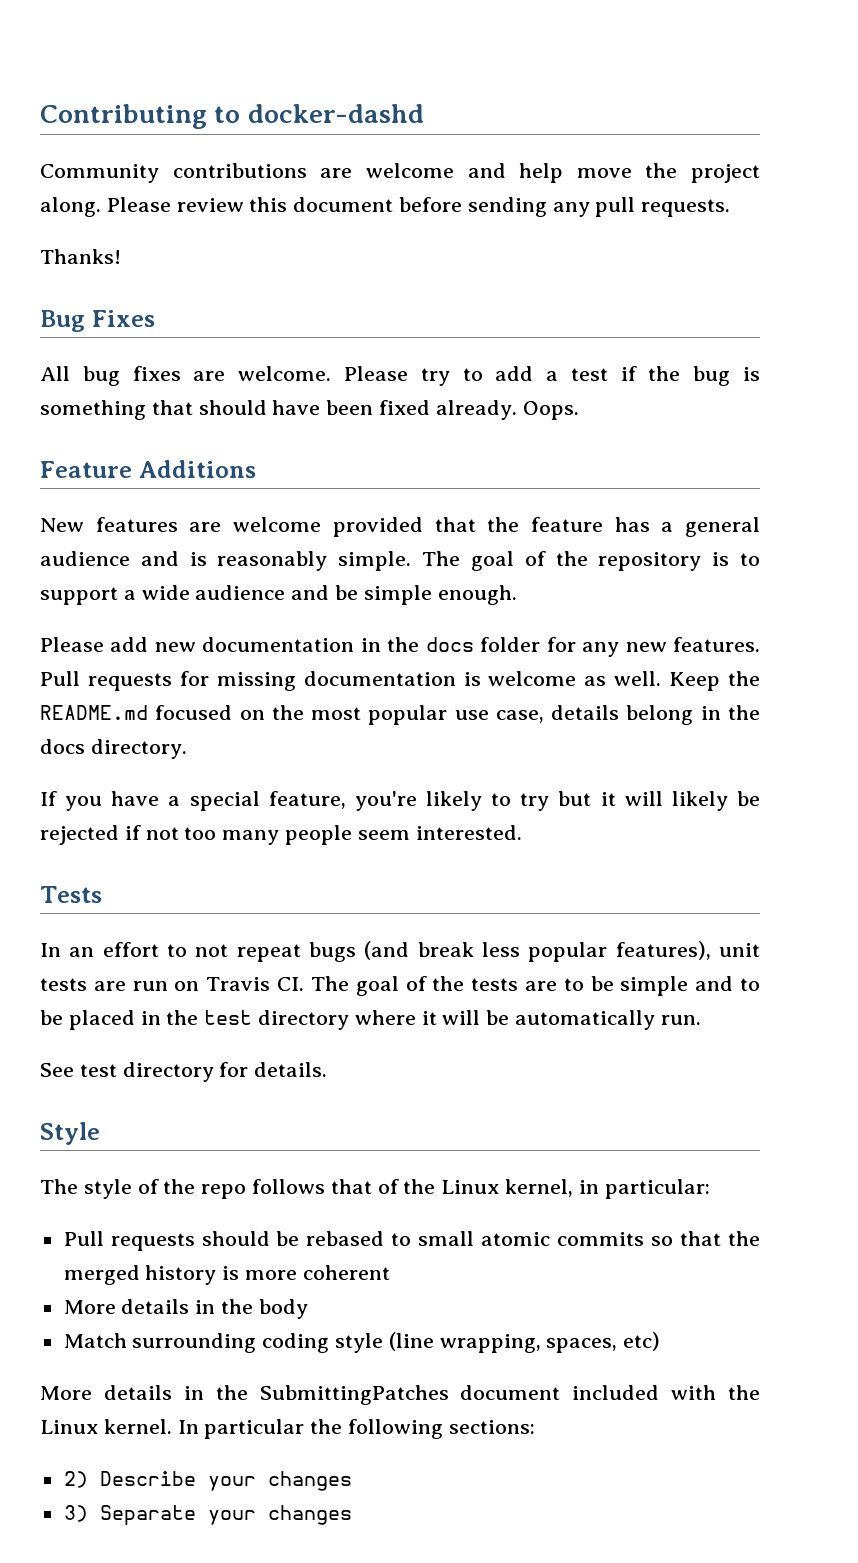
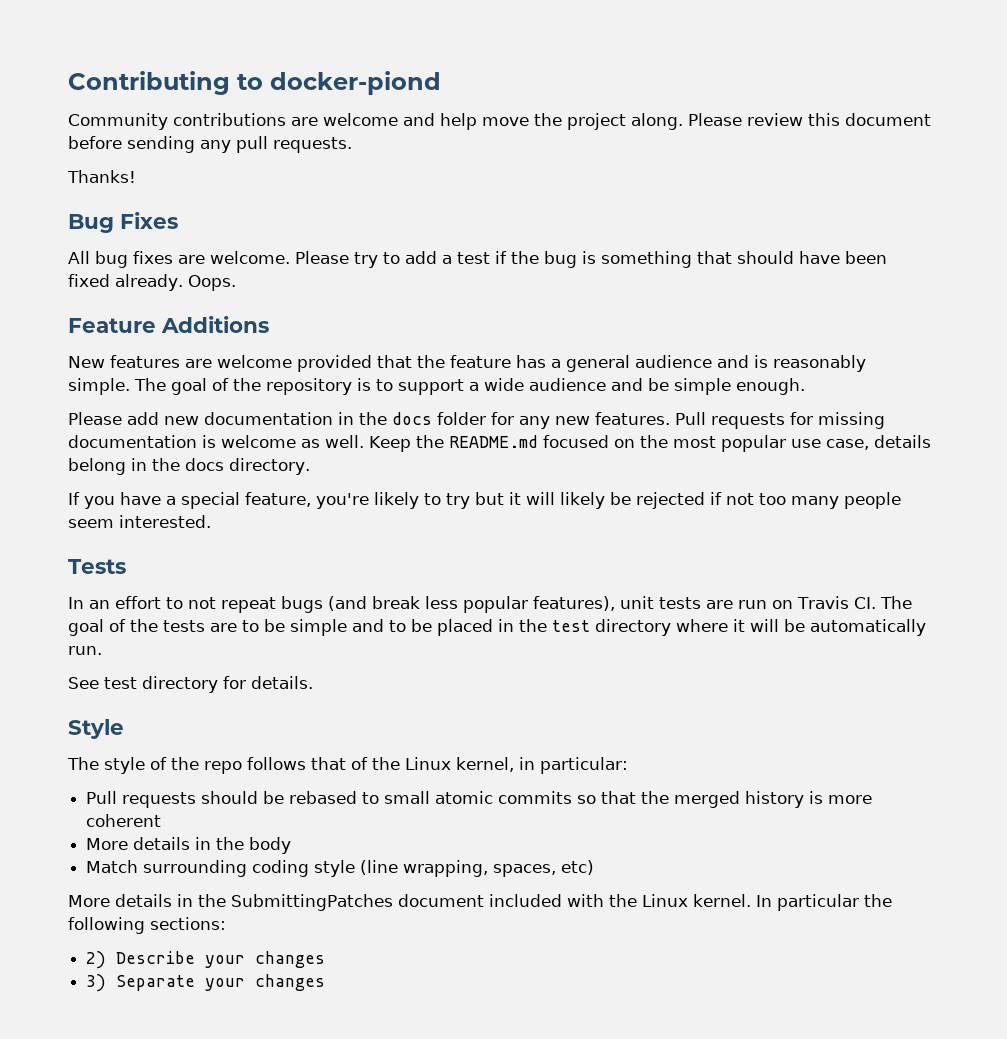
- Contributing to docker-dashd
+ Contributing to docker-piond

